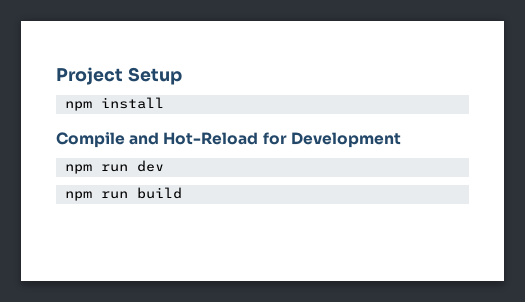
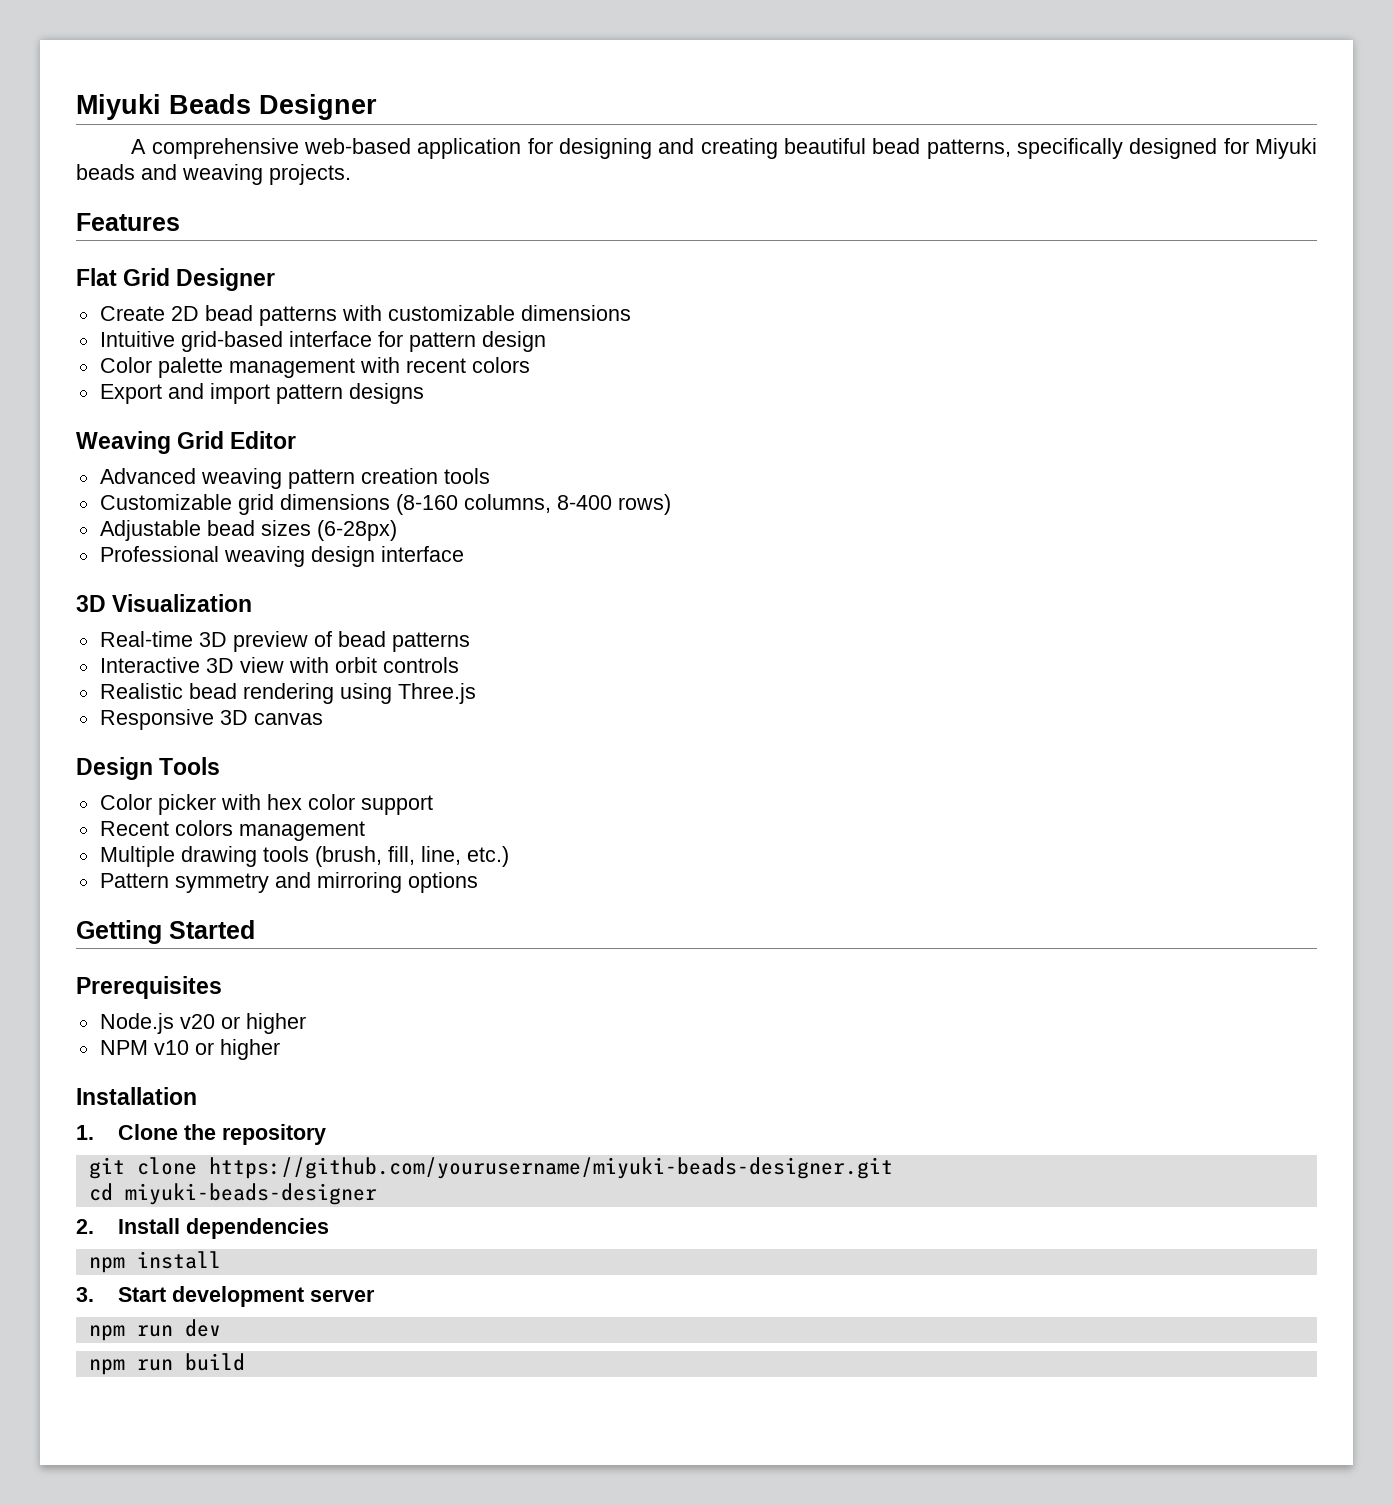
- Project Setup
+ Miyuki Beads Designer
+ A comprehensive web-based application for designing and creating beautiful bead patterns, specifically designed for Miyuki beads and weaving projects.
+ Features
+ Flat Grid Designer
+ Create 2D bead patterns with customizable dimensions
+ Intuitive grid-based interface for pattern design
+ Color palette management with recent colors
+ Export and import pattern designs
+ Weaving Grid Editor
+ Advanced weaving pattern creation tools
+ Customizable grid dimensions (8-160 columns, 8-400 rows)
+ Adjustable bead sizes (6-28px)
+ Professional weaving design interface
+ 3D Visualization
+ Real-time 3D preview of bead patterns
+ Interactive 3D view with orbit controls
+ Realistic bead rendering using Three.js
+ Responsive 3D canvas
+ Design Tools
+ Color picker with hex color support
+ Recent colors management
+ Multiple drawing tools (brush, fill, line, etc.)
+ Pattern symmetry and mirroring options
+ Getting Started
+ Prerequisites
+ Node.js v20 or higher
+ NPM v10 or higher
+ Installation
+ 1. Clone the repository
+ git clone https://github.com/yourusername/miyuki-beads-designer.git
+ cd miyuki-beads-designer
+ 2. Install dependencies
  npm install
- Compile and Hot-Reload for Development
+ 3. Start development server

